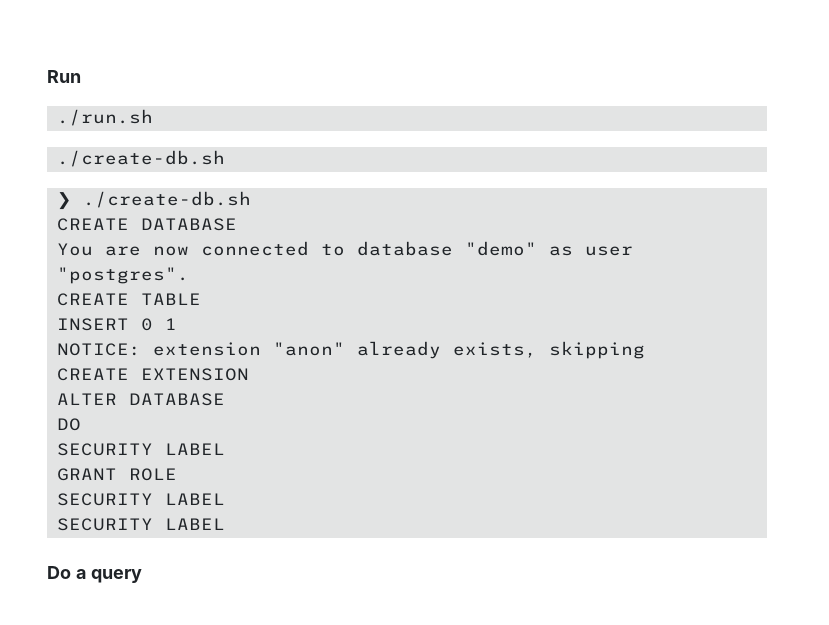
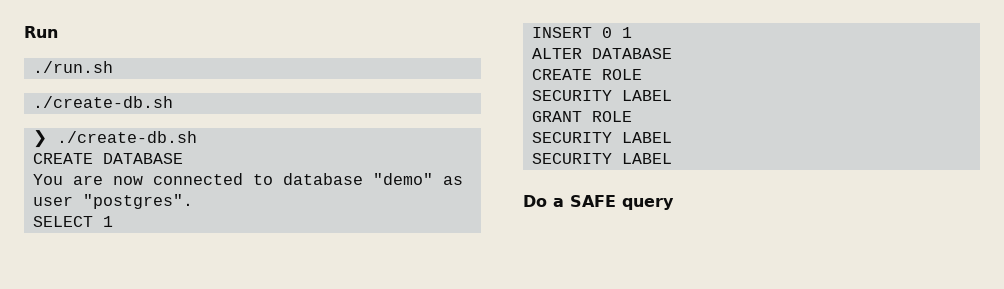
- CREATE TABLE
+ SELECT 1
- NOTICE: extension "anon" already exists, skipping
- CREATE EXTENSION
- DO
+ CREATE ROLE
- Do a query
+ Do a SAFE query

